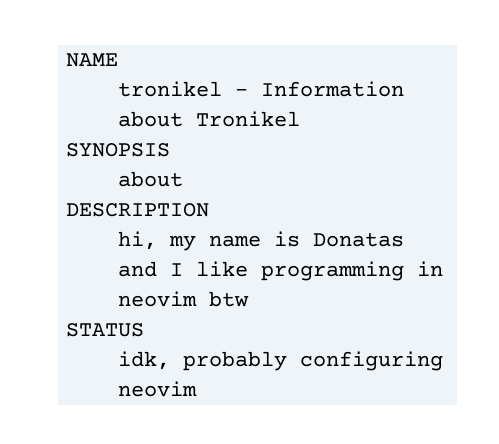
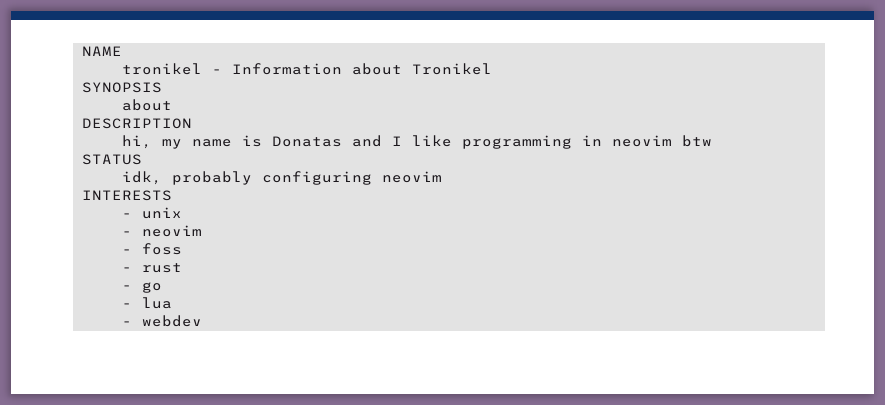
+ INTERESTS
+ - unix
+ - neovim
+ - foss
+ - rust
+ - go
+ - lua
+ - webdev

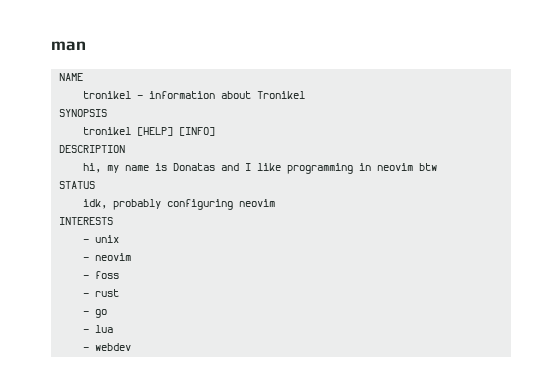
+ man
- tronikel - Information about Tronikel
+ tronikel - information about Tronikel
  SYNOPSIS
- about
+ tronikel [HELP] [INFO]

